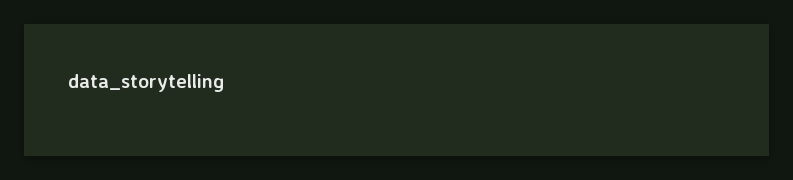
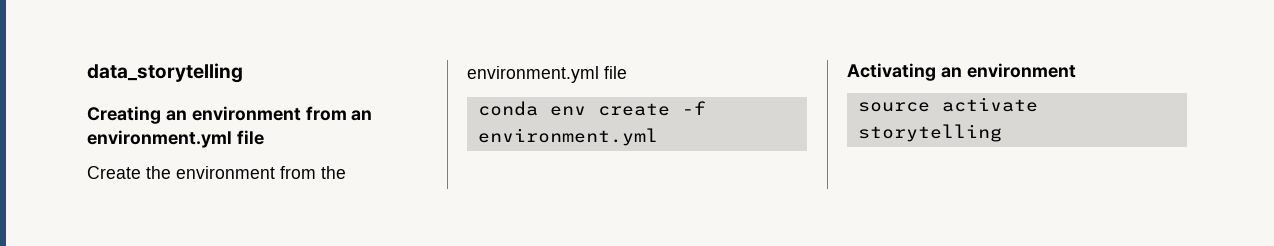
+ Creating an environment from an environment.yml file
+ Create the environment from the environment.yml file
+ conda env create -f environment.yml
+ Activating an environment
+ source activate storytelling

